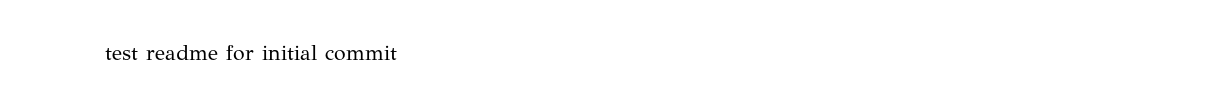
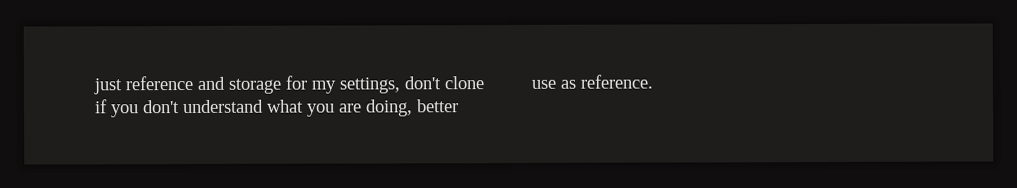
- test readme for initial commit
+ just reference and storage for my settings, don't clone if you don't understand what you are doing, better use as reference.

